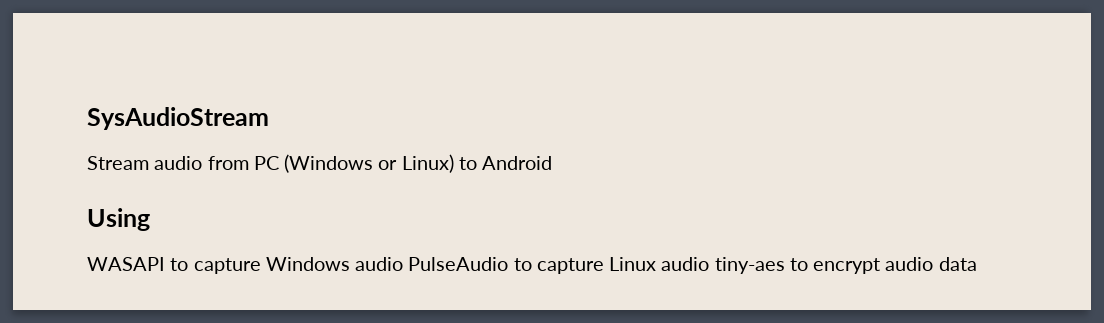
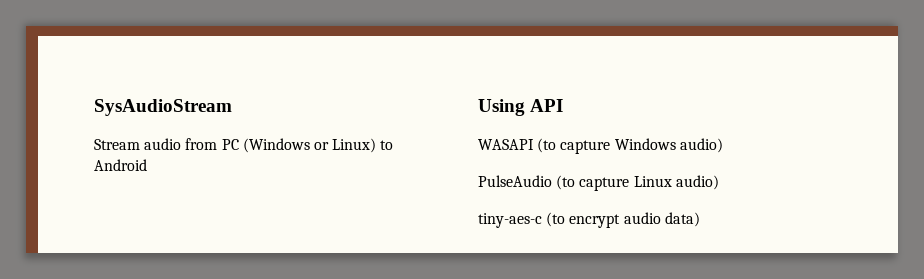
- Using
+ Using API
- WASAPI to capture Windows audio PulseAudio to capture Linux audio tiny-aes to encrypt audio data
+ WASAPI (to capture Windows audio)
+ PulseAudio (to capture Linux audio)
+ tiny-aes-c (to encrypt audio data)

